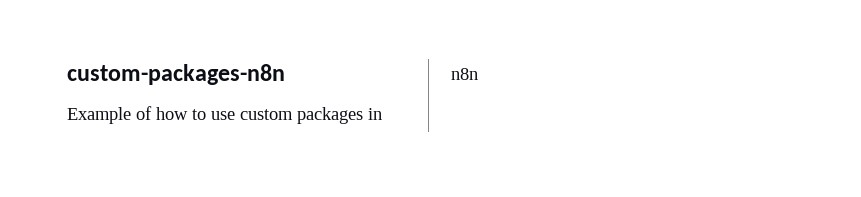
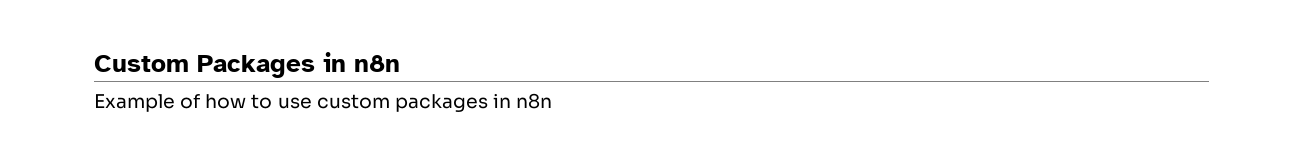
- custom-packages-n8n
+ Custom Packages in n8n

